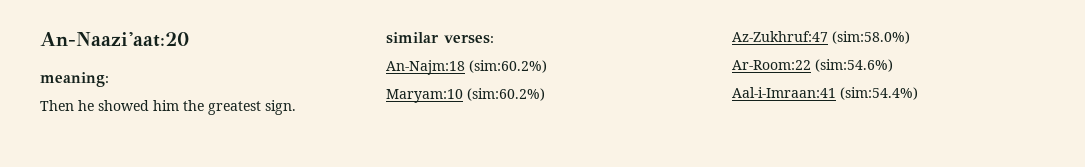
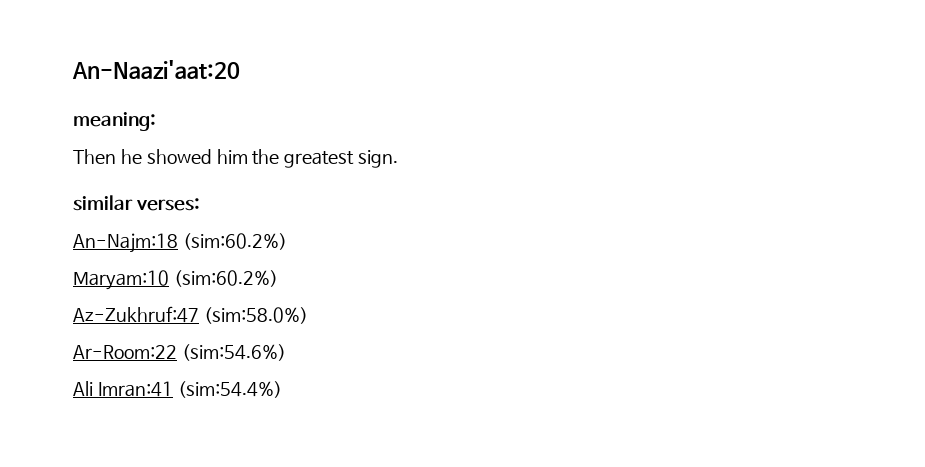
- Aal-i-Imraan:41 (sim:54.4%)
+ Ali Imran:41 (sim:54.4%)

